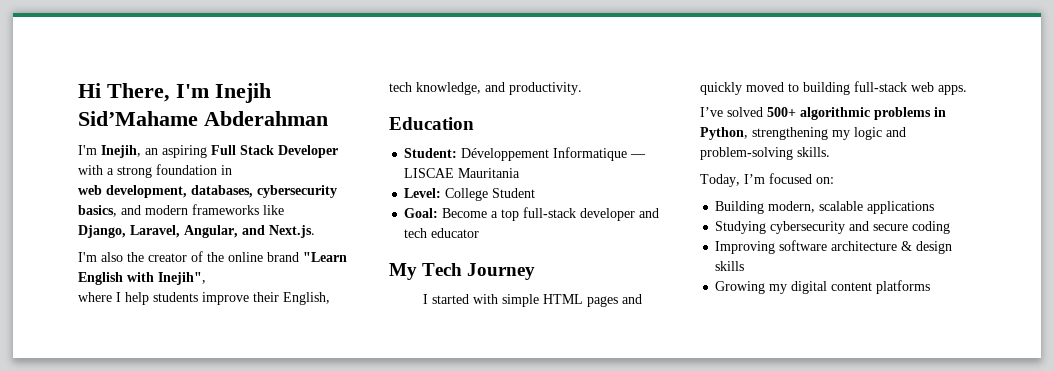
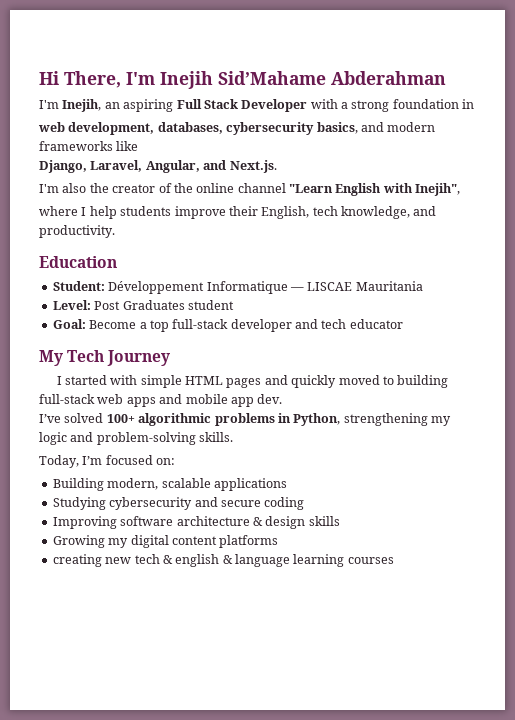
- I'm also the creator of the online brand "Learn English with Inejih",
+ I'm also the creator of the online channel "Learn English with Inejih",
- Level: College Student
+ Level: Post Graduates student
- I started with simple HTML pages and quickly moved to building full-stack web apps.
+ I started with simple HTML pages and quickly moved to building full-stack web apps and mobile app dev.
- I’ve solved 500+ algorithmic problems in Python, strengthening my logic and problem-solving skills.
+ I’ve solved 100+ algorithmic problems in Python, strengthening my logic and problem-solving skills.
+ creating new tech & english & language learning courses

